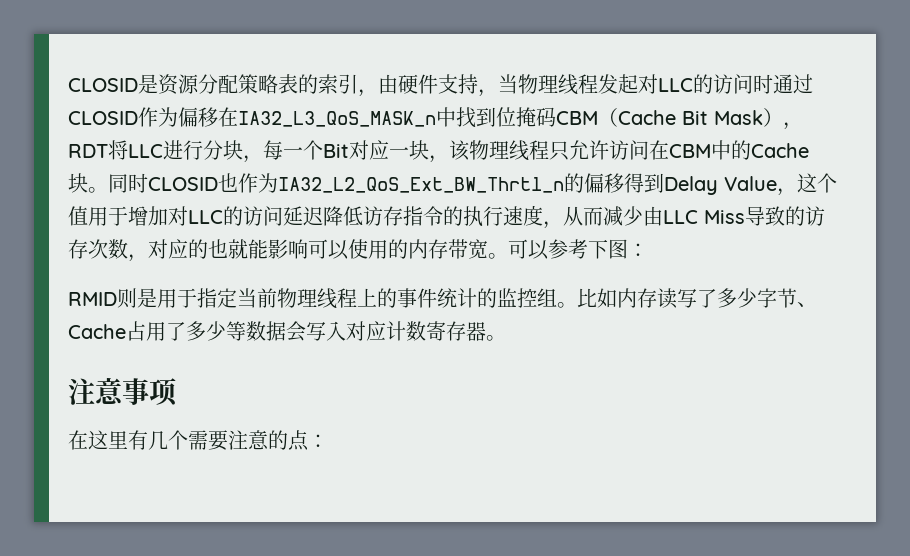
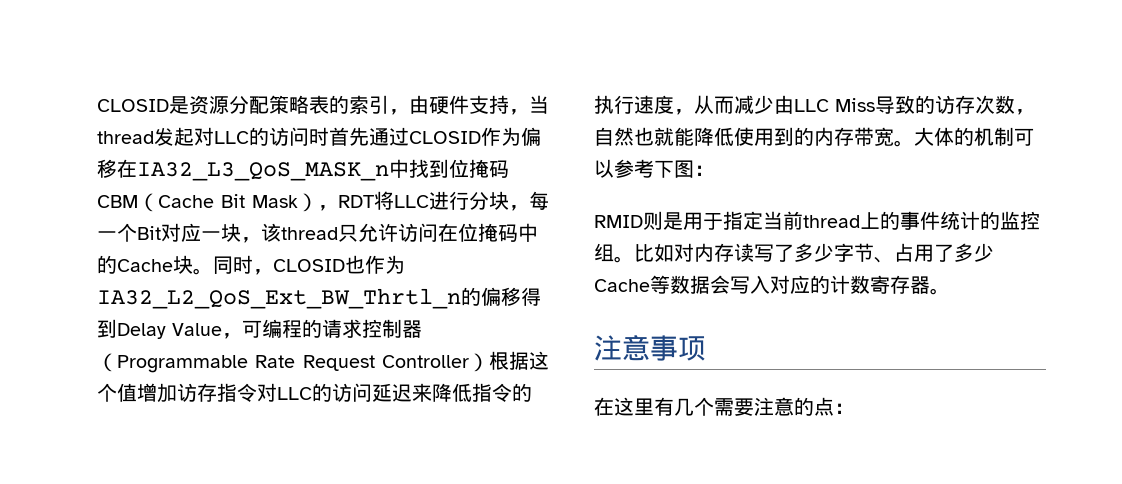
- CLOSID是资源分配策略表的索引，由硬件支持，当物理线程发起对LLC的访问时通过CLOSID作为偏移在IA32_L3_QoS_MASK_n中找到位掩码CBM（Cache Bit Mask），RDT将LLC进行分块，每一个Bit对应一块，该物理线程只允许访问在CBM中的Cache块。
+ CLOSID是资源分配策略表的索引，由硬件支持，当thread发起对LLC的访问时首先通过CLOSID作为偏移在IA32_L3_QoS_MASK_n中找到位掩码CBM（Cache Bit Mask），RDT将LLC进行分块，每一个Bit对应一块，该thread只允许访问在位掩码中的Cache块。
- 同时CLOSID也作为IA32_L2_QoS_Ext_BW_Thrtl_n的偏移得到Delay Value，这个值用于增加对LLC的访问延迟降低访存指令的执行速度，从而减少由LLC Miss导致的访存次数，对应的也就能影响可以使用的内存带宽。
+ 同时，CLOSID也作为IA32_L2_QoS_Ext_BW_Thrtl_n的偏移得到Delay Value，可编程的请求控制器（Programmable Rate Request Controller）根据这个值增加访存指令对LLC的访问延迟来降低指令的执行速度，从而减少由LLC Miss导致的访存次数，自然也就能降低使用到的内存带宽。
- 可以参考下图：
+ 大体的机制可以参考下图：
- RMID则是用于指定当前物理线程上的事件统计的监控组。
+ RMID则是用于指定当前thread上的事件统计的监控组。
- 比如内存读写了多少字节、Cache占用了多少等数据会写入对应计数寄存器。
+ 比如对内存读写了多少字节、占用了多少Cache等数据会写入对应的计数寄存器。

